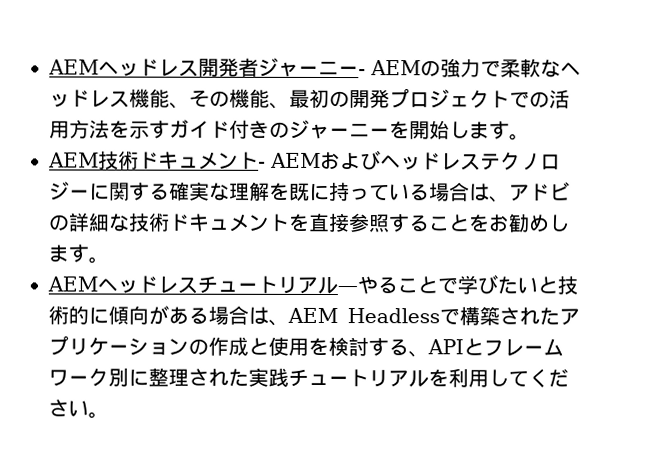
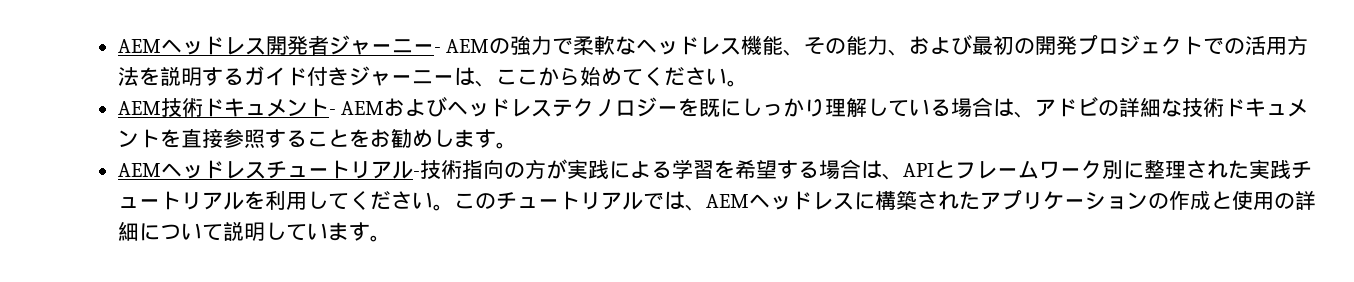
- AEMヘッドレス開発者ジャーニー- AEMの強力で柔軟なヘッドレス機能、その機能、最初の開発プロジェクトでの活用方法を示すガイド付きのジャーニーを開始します。
+ AEMヘッドレス開発者ジャーニー- AEMの強力で柔軟なヘッドレス機能、その能力、および最初の開発プロジェクトでの活用方法を説明するガイド付きジャーニーは、ここから始めてください。
- AEM技術ドキュメント- AEMおよびヘッドレステクノロジーに関する確実な理解を既に持っている場合は、アドビの詳細な技術ドキュメントを直接参照することをお勧めします。
+ AEM技術ドキュメント- AEMおよびヘッドレステクノロジーを既にしっかり理解している場合は、アドビの詳細な技術ドキュメントを直接参照することをお勧めします。
- AEMヘッドレスチュートリアル—やることで学びたいと技術的に傾向がある場合は、AEM Headlessで構築されたアプリケーションの作成と使用を検討する、APIとフレームワーク別に整理された実践チュートリアルを利用してください。
+ AEMヘッドレスチュートリアル-技術指向の方が実践による学習を希望する場合は、APIとフレームワーク別に整理された実践チュートリアルを利用してください。
+ このチュートリアルでは、AEMヘッドレスに構築されたアプリケーションの作成と使用の詳細について説明しています。

